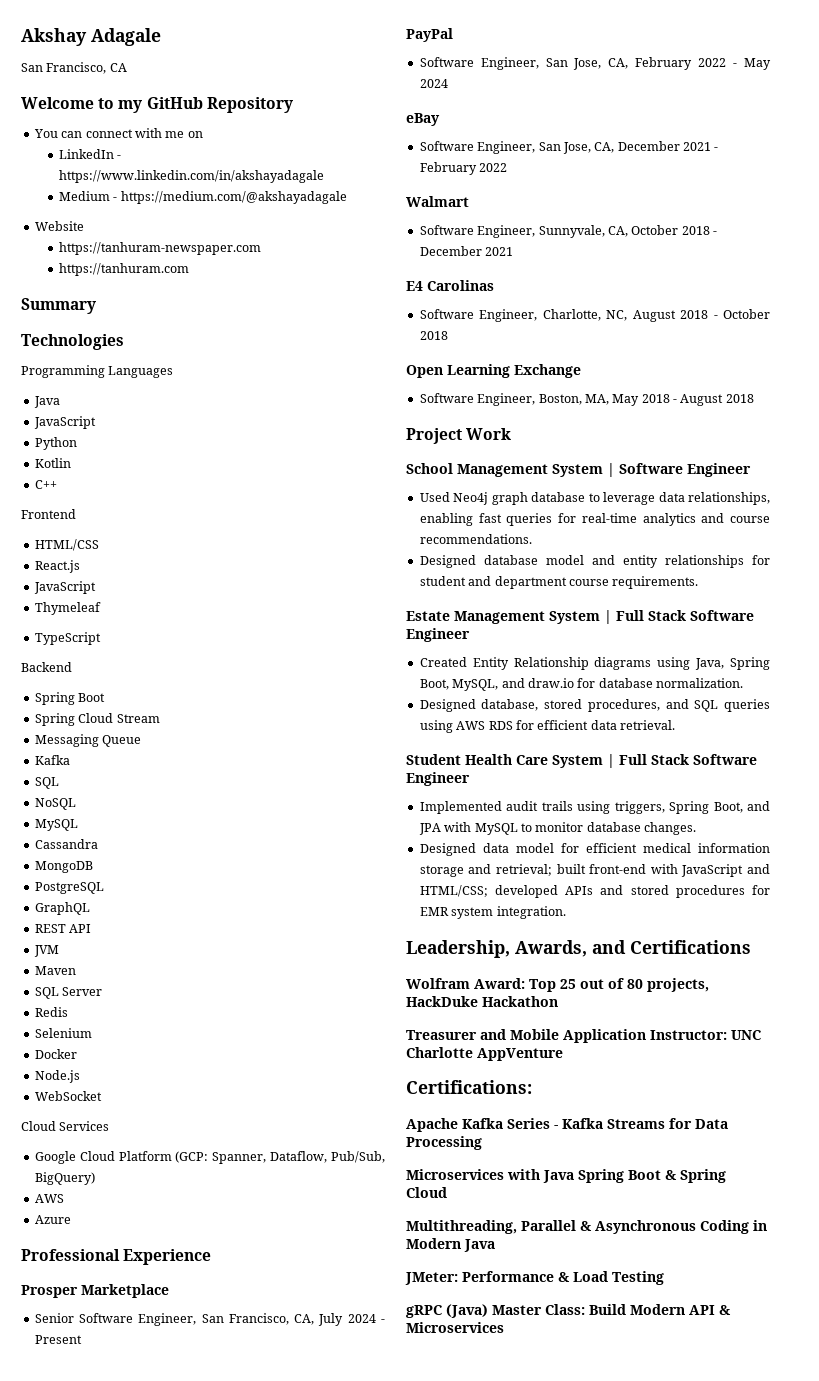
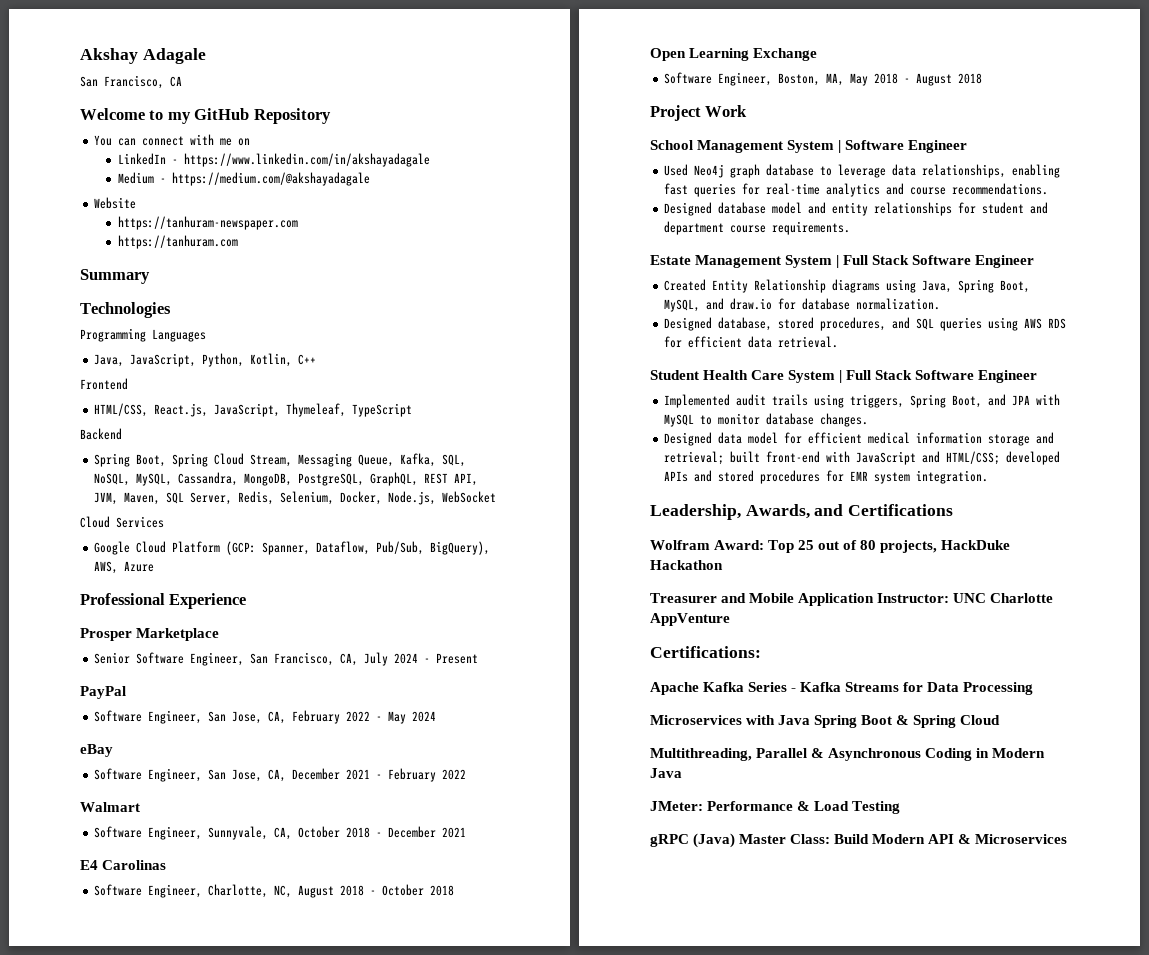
  Programming Languages
- Java
- JavaScript
- Python
- Kotlin
- C++
+ Java, JavaScript, Python, Kotlin, C++
  Frontend
- HTML/CSS
- React.js
- JavaScript
- Thymeleaf
- TypeScript
+ HTML/CSS, React.js, JavaScript, Thymeleaf, TypeScript
  Backend
- Spring Boot
- Spring Cloud Stream
- Messaging Queue
- Kafka
- SQL
- NoSQL
- MySQL
- Cassandra
- MongoDB
- PostgreSQL
- GraphQL
- REST API
- JVM
- Maven
- SQL Server
- Redis
- Selenium
- Docker
- Node.js
- WebSocket
+ Spring Boot, Spring Cloud Stream, Messaging Queue, Kafka, SQL, NoSQL, MySQL, Cassandra, MongoDB, PostgreSQL, GraphQL, REST API, JVM, Maven, SQL Server, Redis, Selenium, Docker, Node.js, WebSocket
- Google Cloud Platform (GCP: Spanner, Dataflow, Pub/Sub, BigQuery)
- AWS
- Azure
+ Google Cloud Platform (GCP: Spanner, Dataflow, Pub/Sub, BigQuery), AWS, Azure

